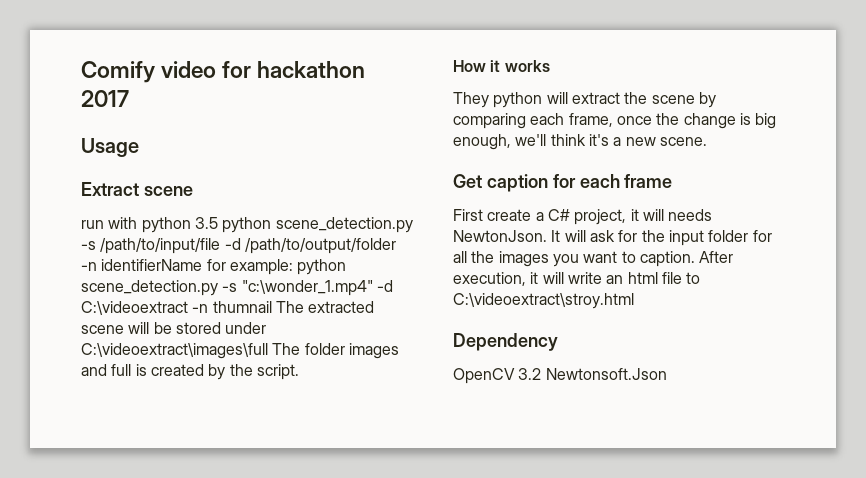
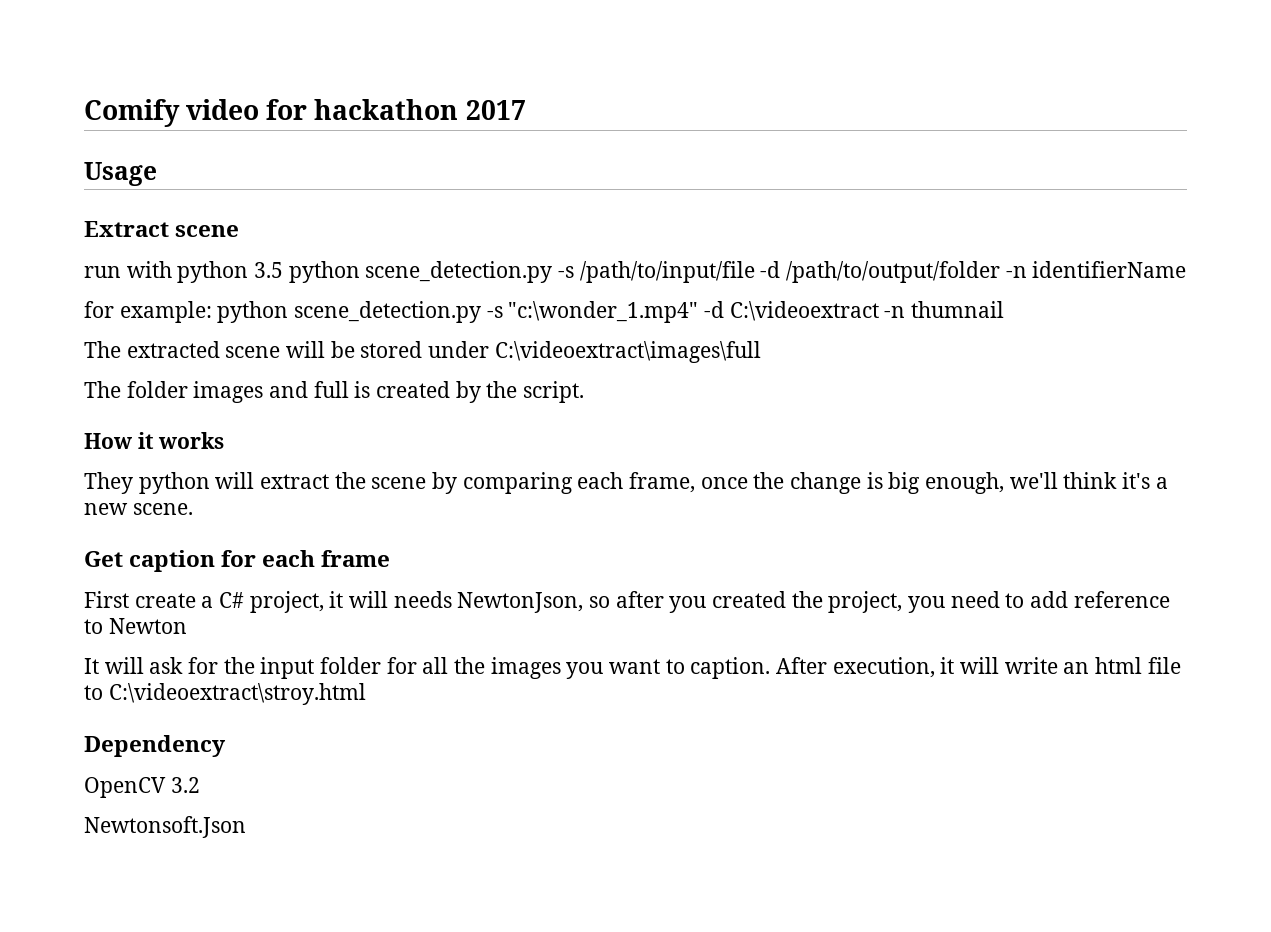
- run with python 3.5 python scene_detection.py -s /path/to/input/file -d /path/to/output/folder -n identifierName for example: python scene_detection.py -s "c:\wonder_1.mp4" -d C:\videoextract -n thumnail The extracted scene will be stored under C:\videoextract\images\full The folder images and full is created by the script.
+ run with python 3.5 python scene_detection.py -s /path/to/input/file -d /path/to/output/folder -n identifierName
+ for example: python scene_detection.py -s "c:\wonder_1.mp4" -d C:\videoextract -n thumnail
+ The extracted scene will be stored under C:\videoextract\images\full
+ The folder images and full is created by the script.
- First create a C# project, it will needs NewtonJson. It will ask for the input folder for all the images you want to caption.
+ First create a C# project, it will needs NewtonJson, so after you created the project, you need to add reference to Newton
+ It will ask for the input folder for all the images you want to caption.
- OpenCV 3.2 Newtonsoft.Json
+ OpenCV 3.2
+ Newtonsoft.Json

